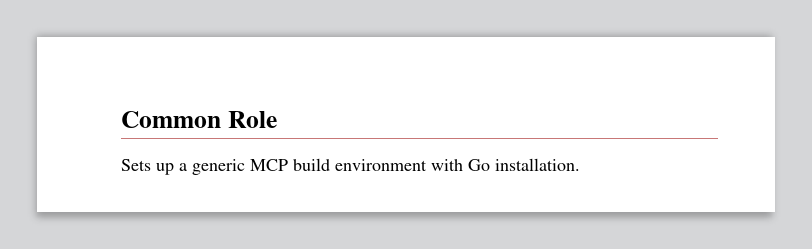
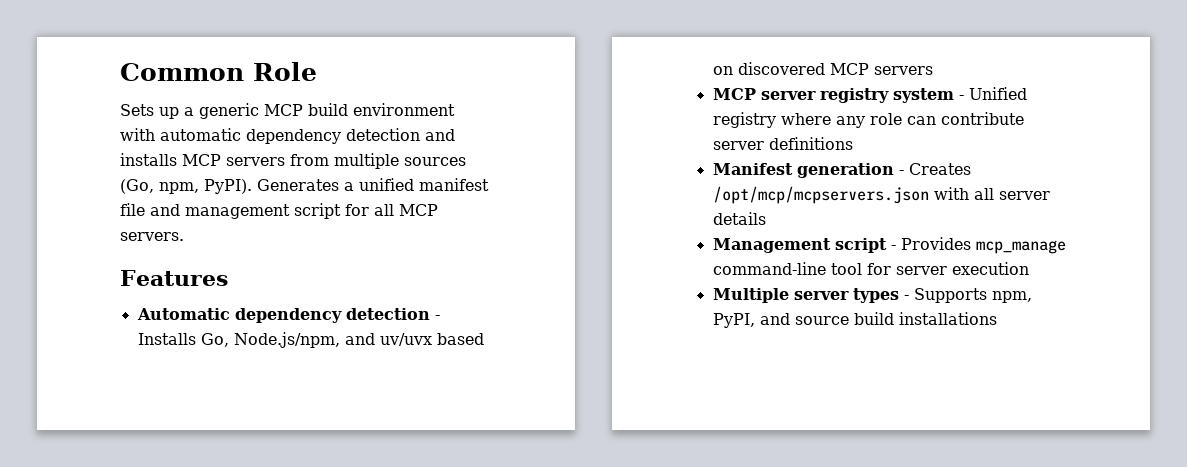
- Sets up a generic MCP build environment with Go installation.
+ Sets up a generic MCP build environment with automatic dependency detection and installs MCP servers from multiple sources (Go, npm, PyPI). Generates a unified manifest file and management script for all MCP servers.
+ Features
+ Automatic dependency detection - Installs Go, Node.js/npm, and uv/uvx based on discovered MCP servers
+ MCP server registry system - Unified registry where any role can contribute server definitions
+ Manifest generation - Creates /opt/mcp/mcpservers.json with all server details
+ Management script - Provides mcp_manage command-line tool for server execution
+ Multiple server types - Supports npm, PyPI, and source build installations

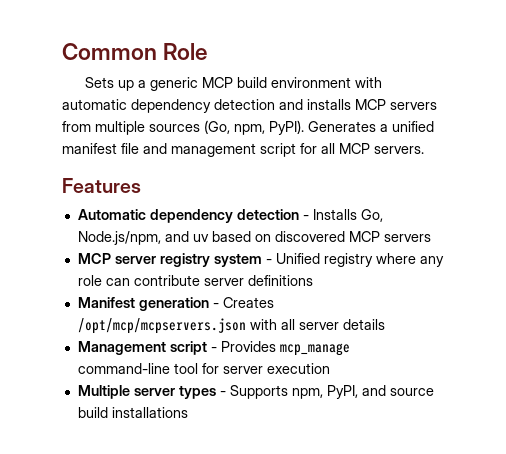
- Automatic dependency detection - Installs Go, Node.js/npm, and uv/uvx based on discovered MCP servers
+ Automatic dependency detection - Installs Go, Node.js/npm, and uv based on discovered MCP servers

